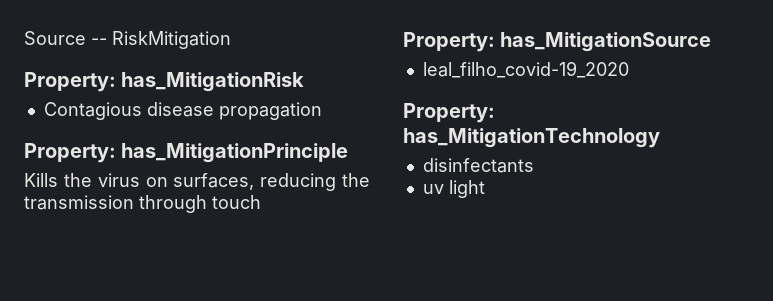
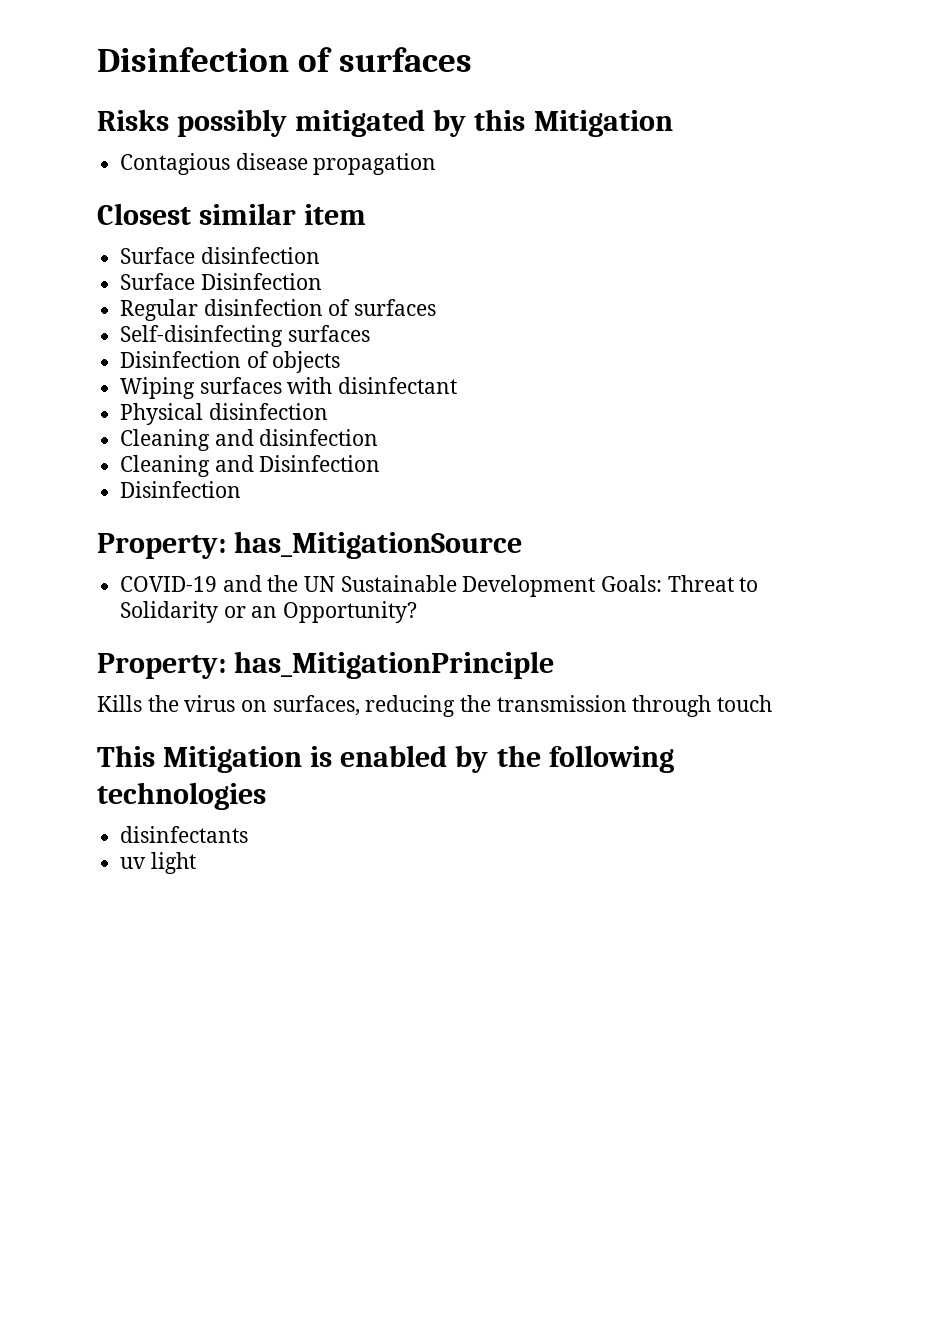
- Source -- RiskMitigation
- Property: has_MitigationRisk
+ Disinfection of surfaces
+ Risks possibly mitigated by this Mitigation
  Contagious disease propagation
+ Closest similar item
+ Surface disinfection
+ Surface Disinfection
+ Regular disinfection of surfaces
+ Self-disinfecting surfaces
+ Disinfection of objects
+ Wiping surfaces with disinfectant
+ Physical disinfection
+ Cleaning and disinfection
+ Cleaning and Disinfection
+ Disinfection
+ Property: has_MitigationSource
+ COVID-19 and the UN Sustainable Development Goals: Threat to Solidarity or an Opportunity?
- Property: has_MitigationSource
- leal_filho_covid-19_2020
- Property: has_MitigationTechnology
+ This Mitigation is enabled by the following technologies

